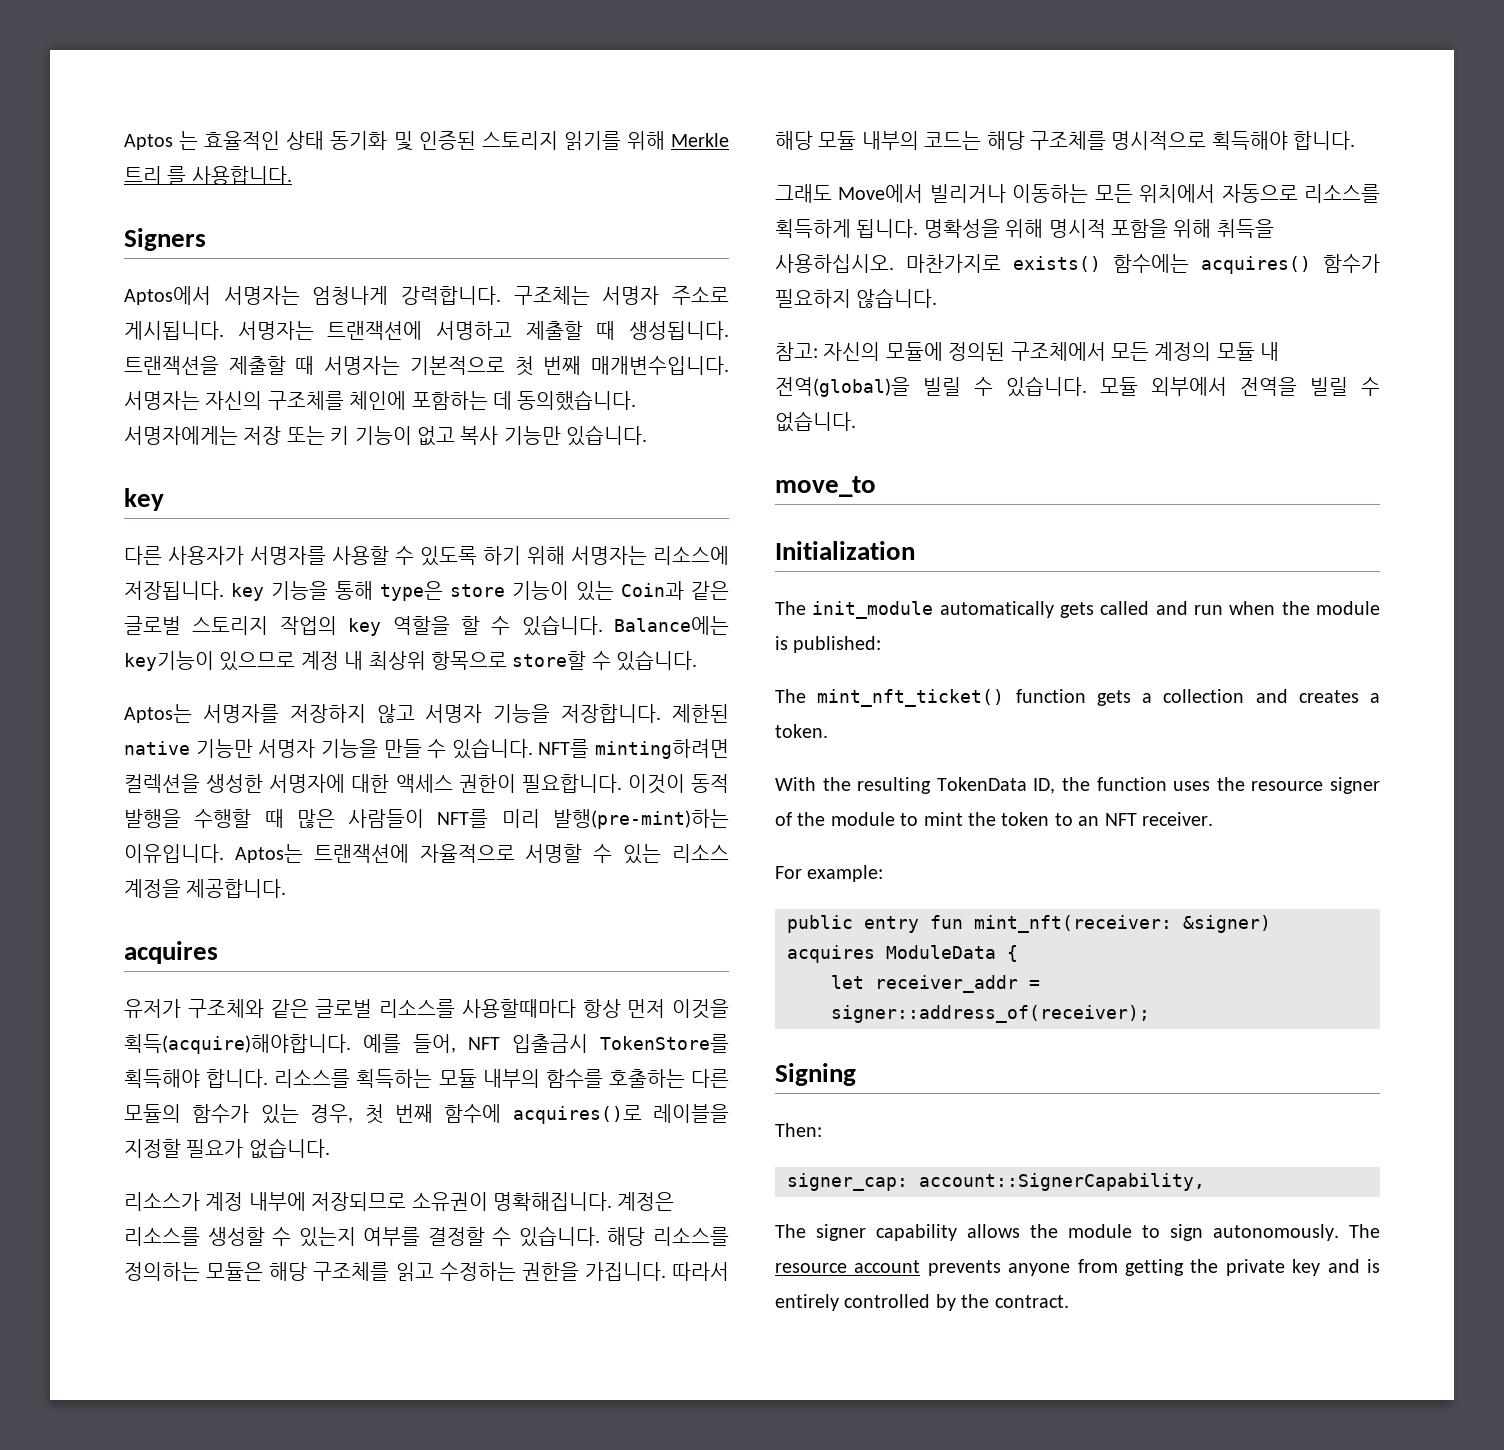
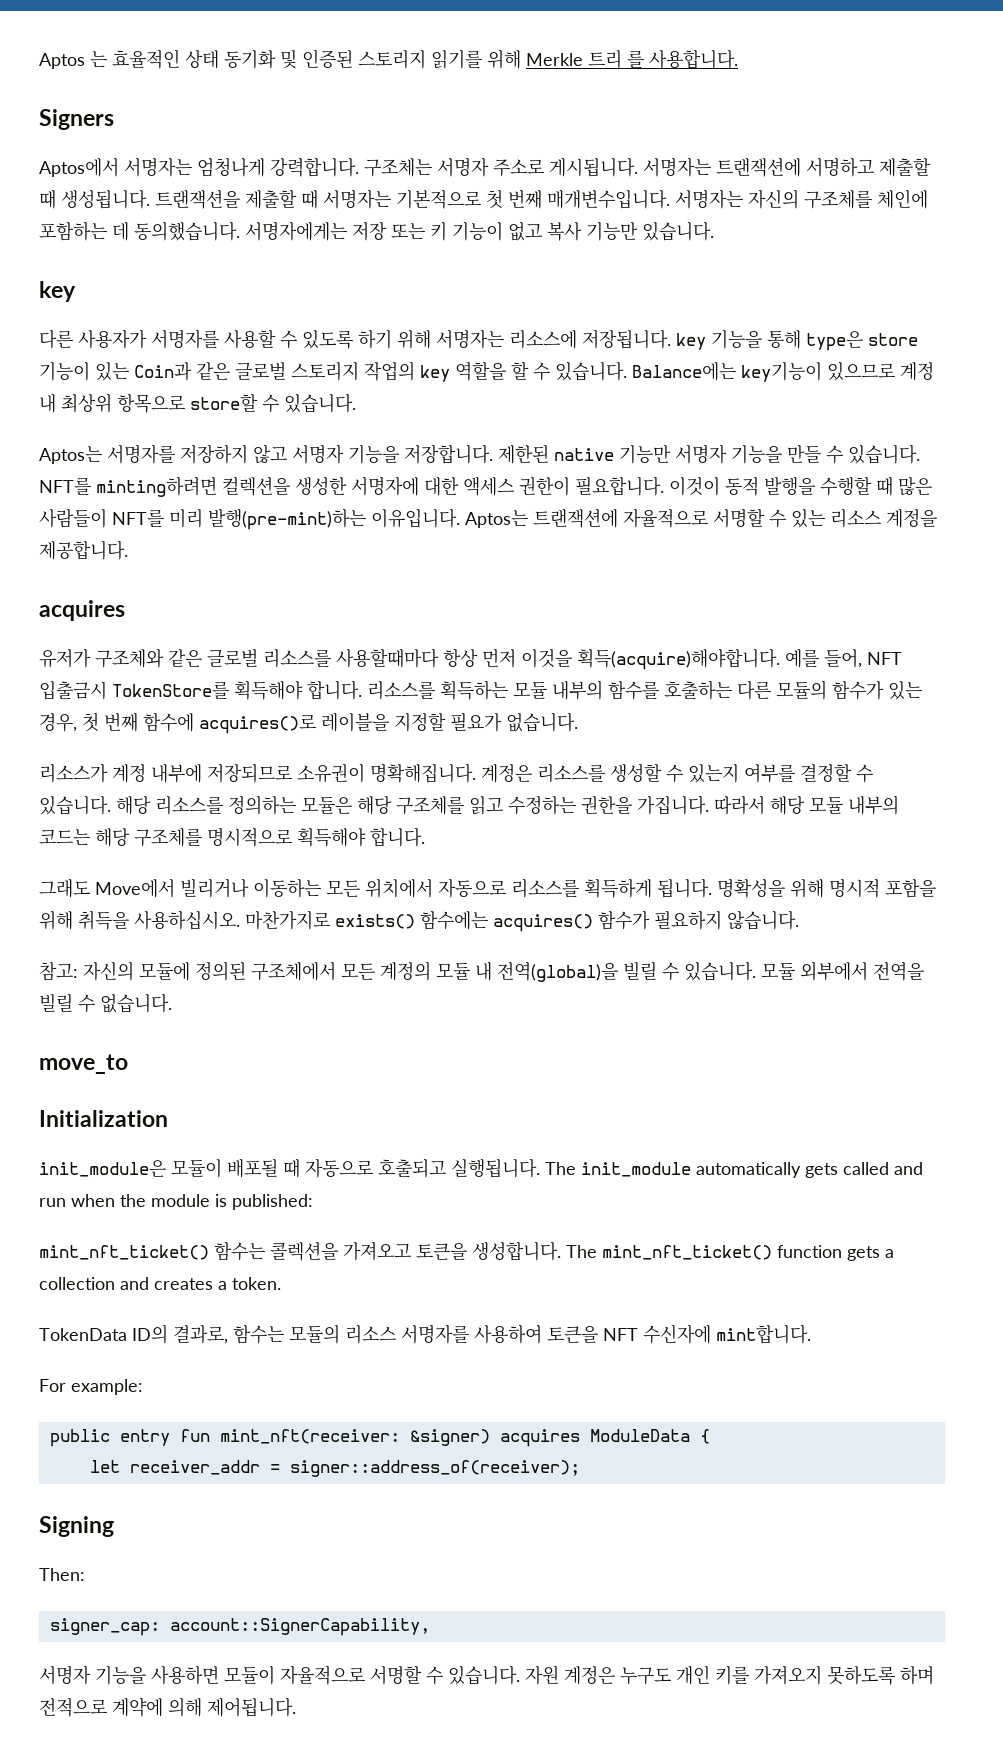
+ init_module은 모듈이 배포될 때 자동으로 호출되고 실행됩니다.
+ mint_nft_ticket() 함수는 콜렉션을 가져오고 토큰을 생성합니다.
- With the resulting TokenData ID, the function uses the resource signer of the module to mint the token to an NFT receiver.
+ TokenData ID의 결과로, 함수는 모듈의 리소스 서명자를 사용하여 토큰을 NFT 수신자에 mint합니다.
- The signer capability allows the module to sign autonomously. The resource account prevents anyone from getting the private key and is entirely controlled by the contract.
+ 서명자 기능을 사용하면 모듈이 자율적으로 서명할 수 있습니다. 자원 계정은 누구도 개인 키를 가져오지 못하도록 하며 전적으로 계약에 의해 제어됩니다.

